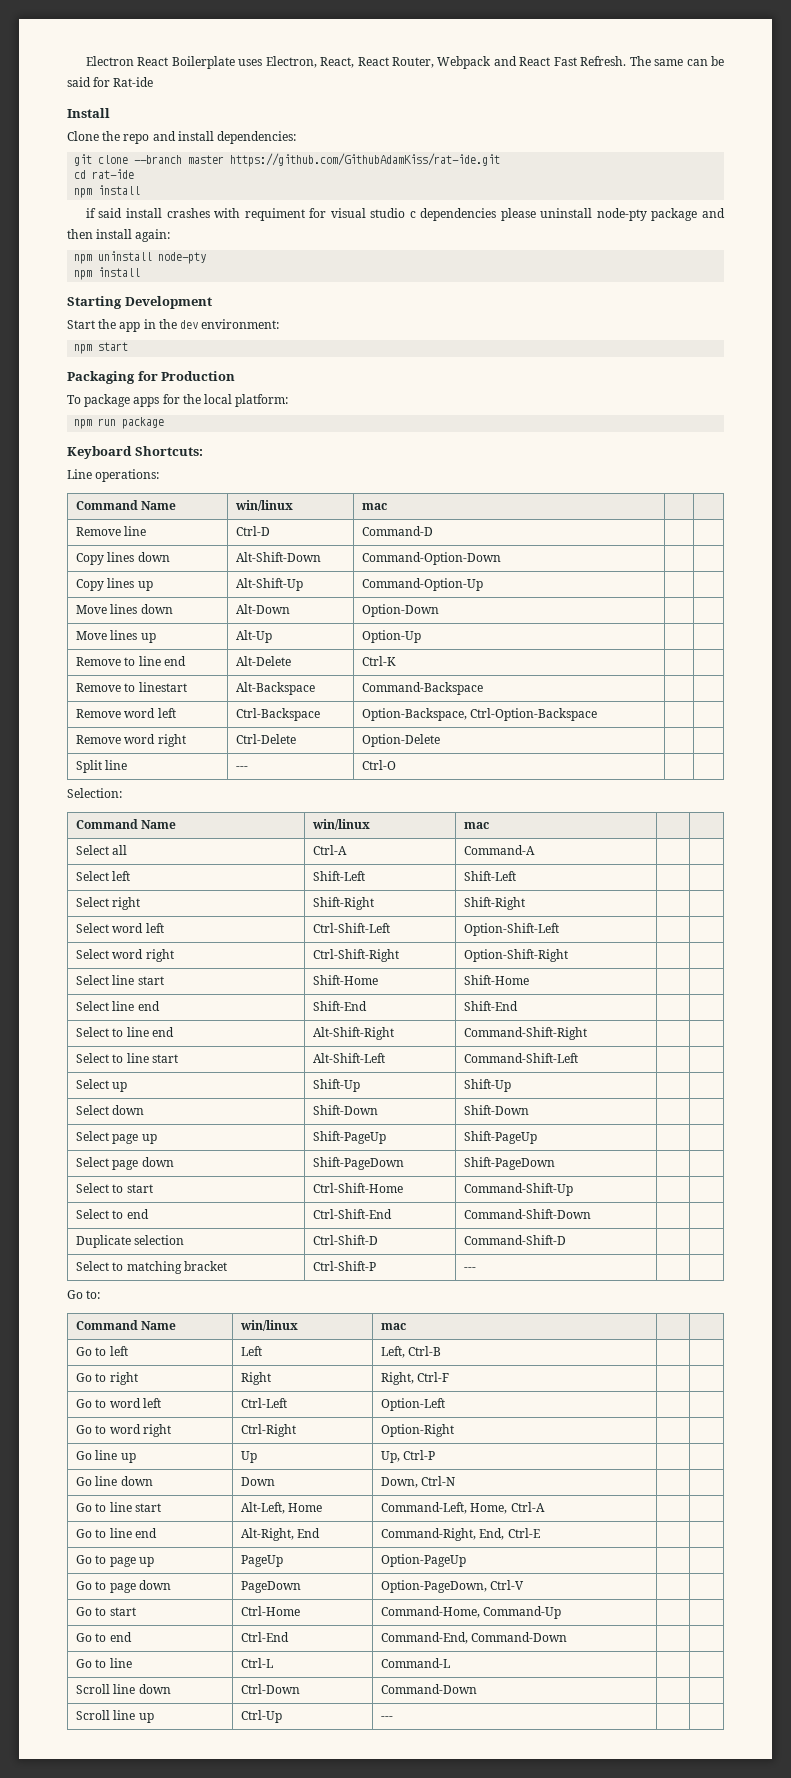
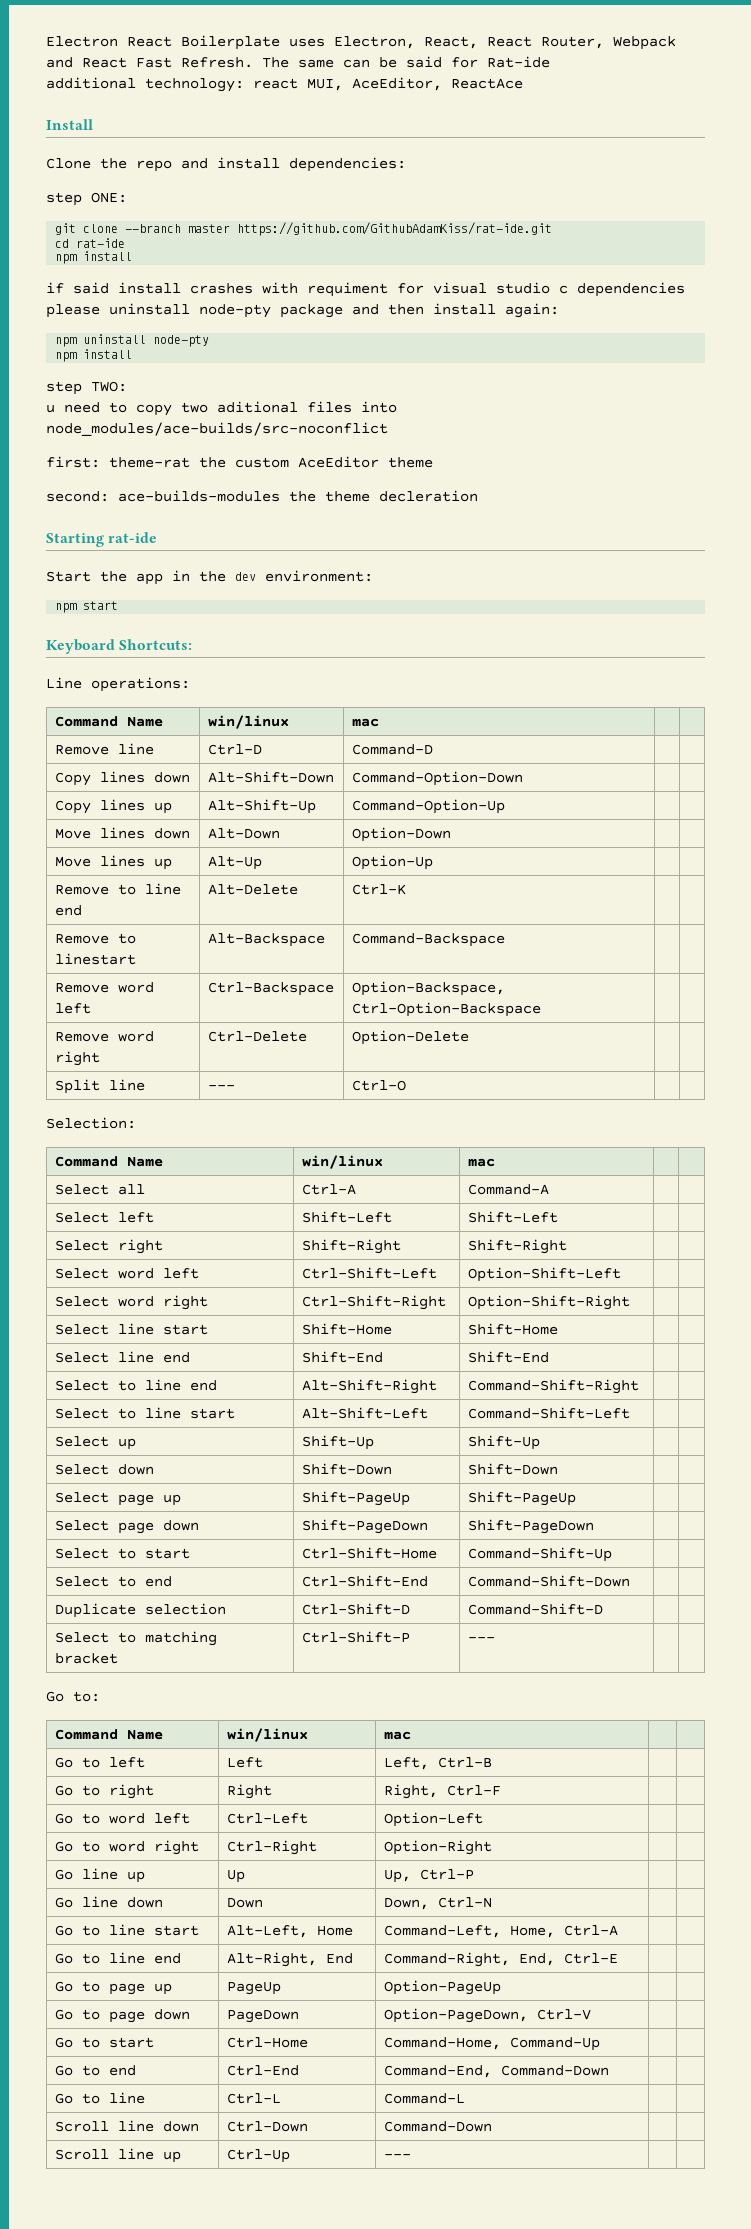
+ additional technology: react MUI, AceEditor, ReactAce
+ step ONE:
+ step TWO:
+ u need to copy two aditional files into node_modules/ace-builds/src-noconflict
+ first: theme-rat the custom AceEditor theme
+ second: ace-builds-modules the theme decleration
- Starting Development
+ Starting rat-ide
- Packaging for Production
- To package apps for the local platform:
- npm run package

